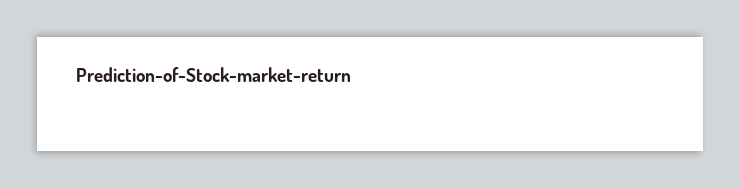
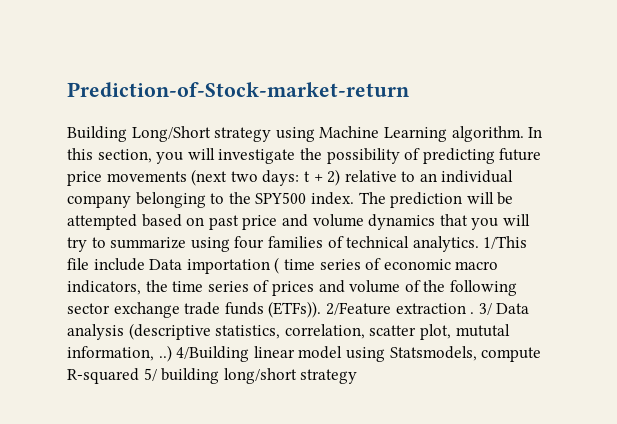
+ Building Long/Short strategy using Machine Learning algorithm. In this section, you will investigate the possibility of predicting future price movements (next two days: t + 2) relative to an individual company belonging to the SPY500 index. The prediction will be attempted based on past price and volume dynamics that you will try to summarize using four families of technical analytics. 1/This file include Data importation ( time series of economic macro indicators, the time series of prices and volume of the following sector exchange trade funds (ETFs)). 2/Feature extraction . 3/ Data analysis (descriptive statistics, correlation, scatter plot, mututal information, ..) 4/Building linear model using Statsmodels, compute R-squared 5/ building long/short strategy

